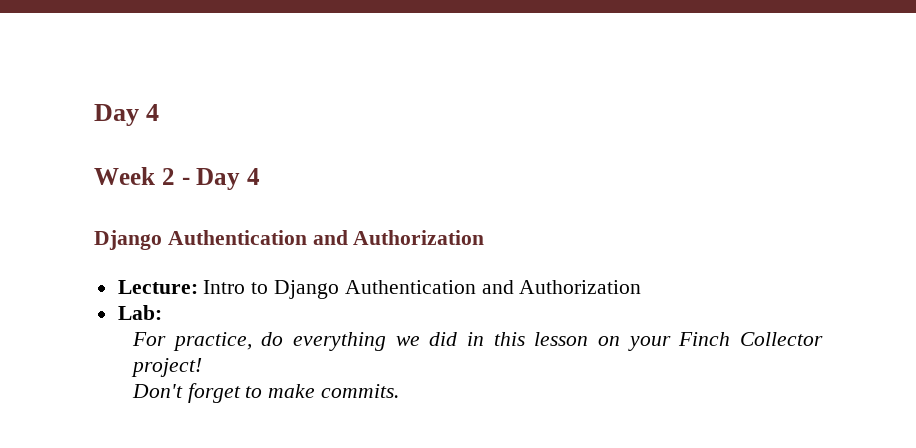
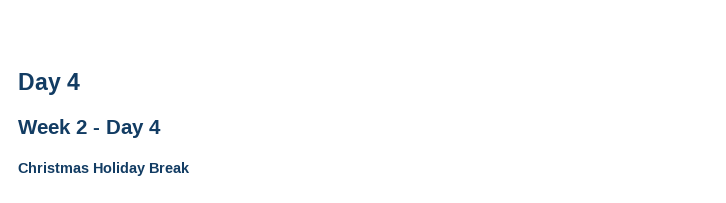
  Week 2 - Day 4
- Django Authentication and Authorization
- Lecture: Intro to Django Authentication and Authorization
- Lab:
- For practice, do everything we did in this lesson on your Finch Collector project!
- Don't forget to make commits.
+ Christmas Holiday Break

